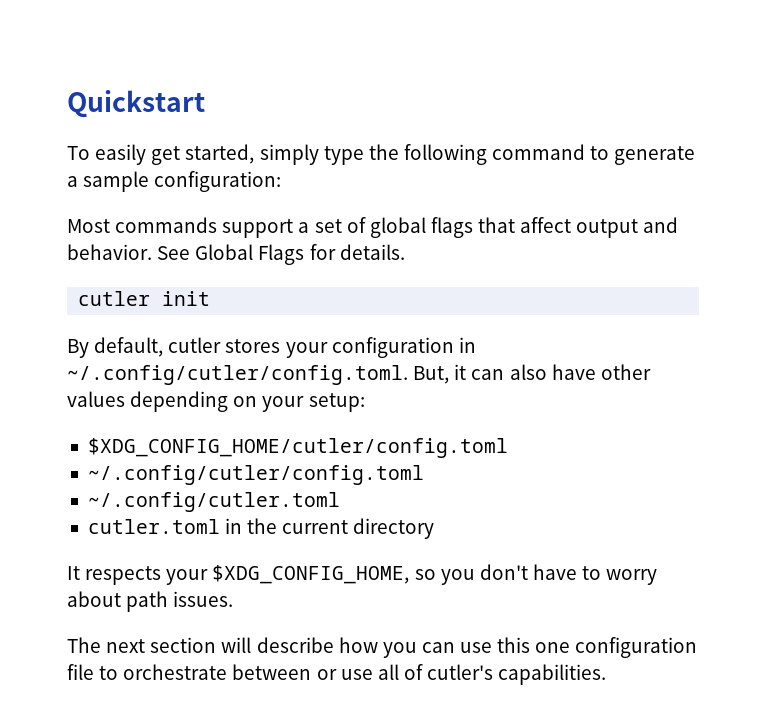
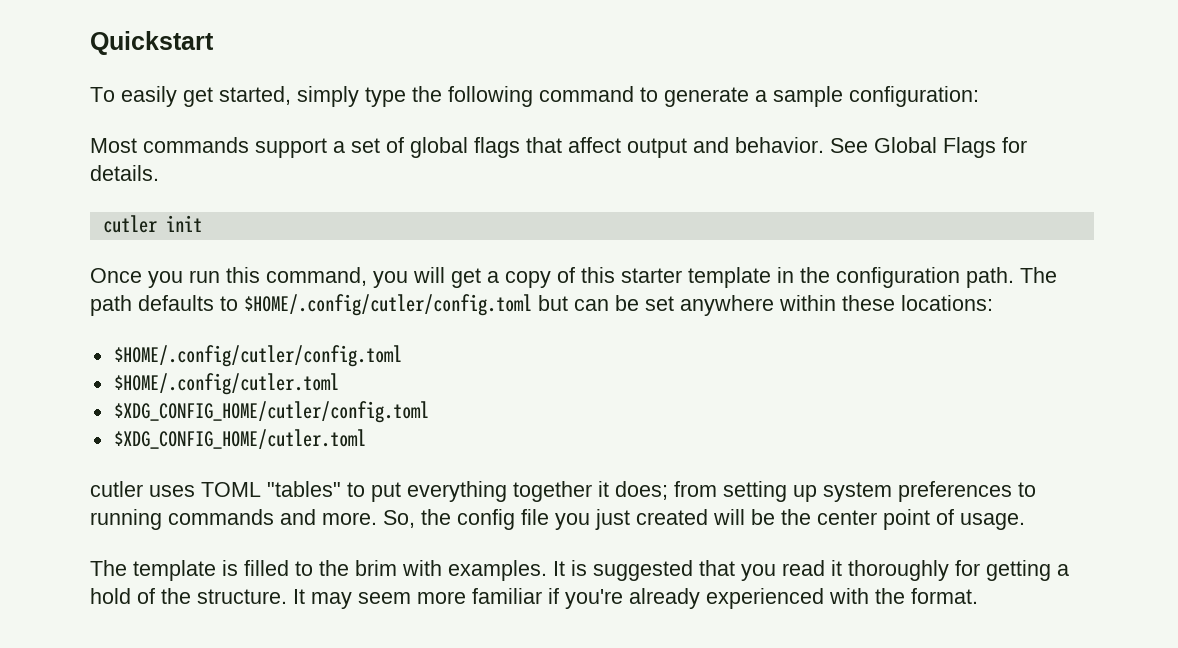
- By default, cutler stores your configuration in ~/.config/cutler/config.toml. But, it can also have other values depending on your setup:
+ Once you run this command, you will get a copy of this starter template in the configuration path. The path defaults to $HOME/.config/cutler/config.toml but can be set anywhere within these locations:
+ $HOME/.config/cutler/config.toml
+ $HOME/.config/cutler.toml
  $XDG_CONFIG_HOME/cutler/config.toml
- ~/.config/cutler/config.toml
- ~/.config/cutler.toml
- cutler.toml in the current directory
- It respects your $XDG_CONFIG_HOME, so you don't have to worry about path issues.
- The next section will describe how you can use this one configuration file to orchestrate between or use all of cutler's capabilities.
+ $XDG_CONFIG_HOME/cutler.toml
+ cutler uses TOML "tables" to put everything together it does; from setting up system preferences to running commands and more. So, the config file you just created will be the center point of usage.
+ The template is filled to the brim with examples. It is suggested that you read it thoroughly for getting a hold of the structure. It may seem more familiar if you're already experienced with the format.

